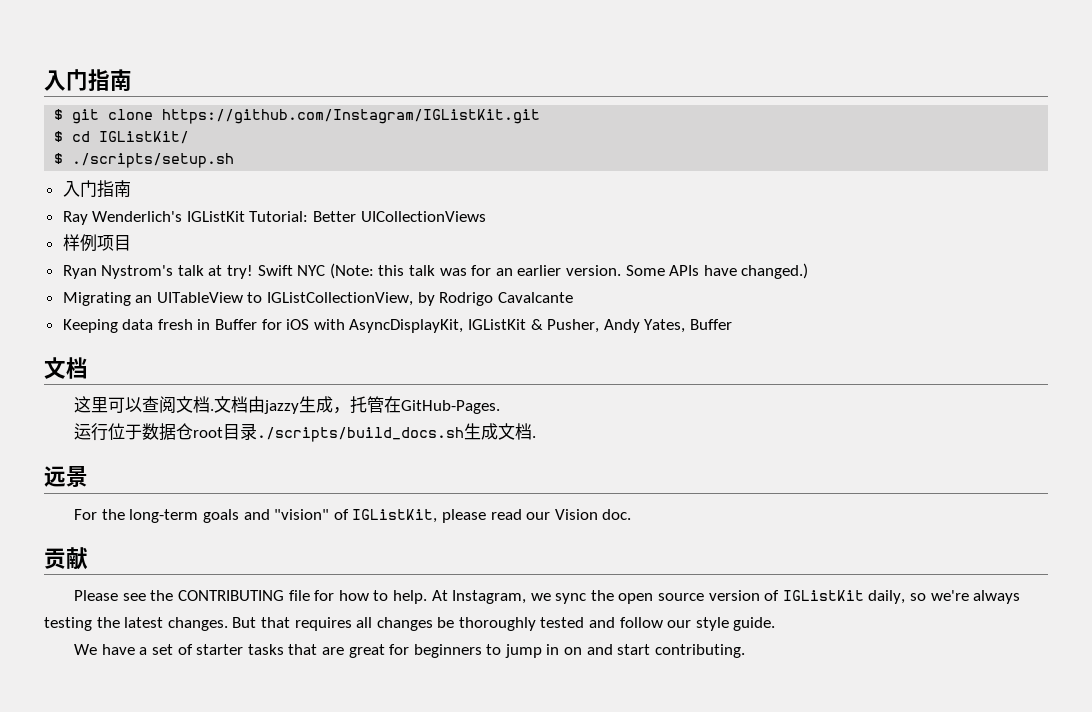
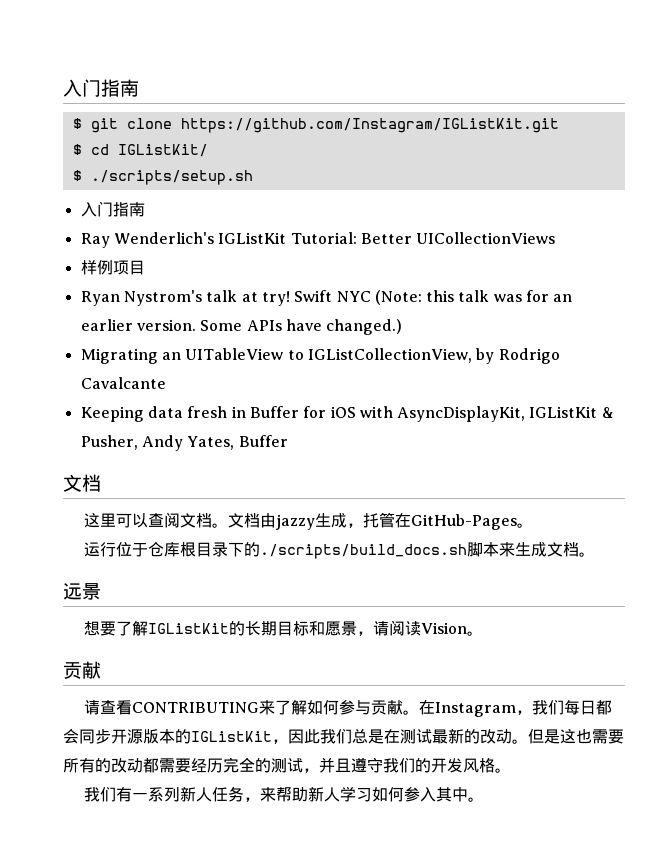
- 这里可以查阅文档.
+ 这里可以查阅文档。
- 文档由jazzy生成，托管在GitHub-Pages.
+ 文档由jazzy生成，托管在GitHub-Pages。
- 运行位于数据仓root目录./scripts/build_docs.sh生成文档.
+ 运行位于仓库根目录下的./scripts/build_docs.sh脚本来生成文档。
- For the long-term goals and "vision" of IGListKit, please read our Vision doc.
+ 想要了解IGListKit的长期目标和愿景，请阅读Vision。
  贡献
- Please see the CONTRIBUTING file for how to help. At Instagram, we sync the open source version of IGListKit daily, so we're always testing the latest changes. But that requires all changes be thoroughly tested and follow our style guide.
- We have a set of starter tasks that are great for beginners to jump in on and start contributing.
+ 请查看CONTRIBUTING来了解如何参与贡献。在Instagram，我们每日都会同步开源版本的IGListKit，因此我们总是在测试最新的改动。但是这也需要所有的改动都需要经历完全的测试，并且遵守我们的开发风格。
+ 我们有一系列新人任务，来帮助新人学习如何参入其中。

